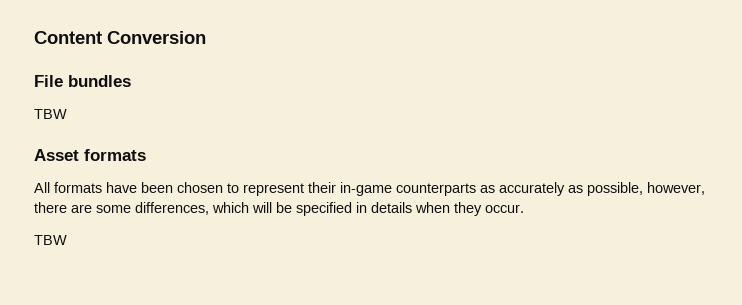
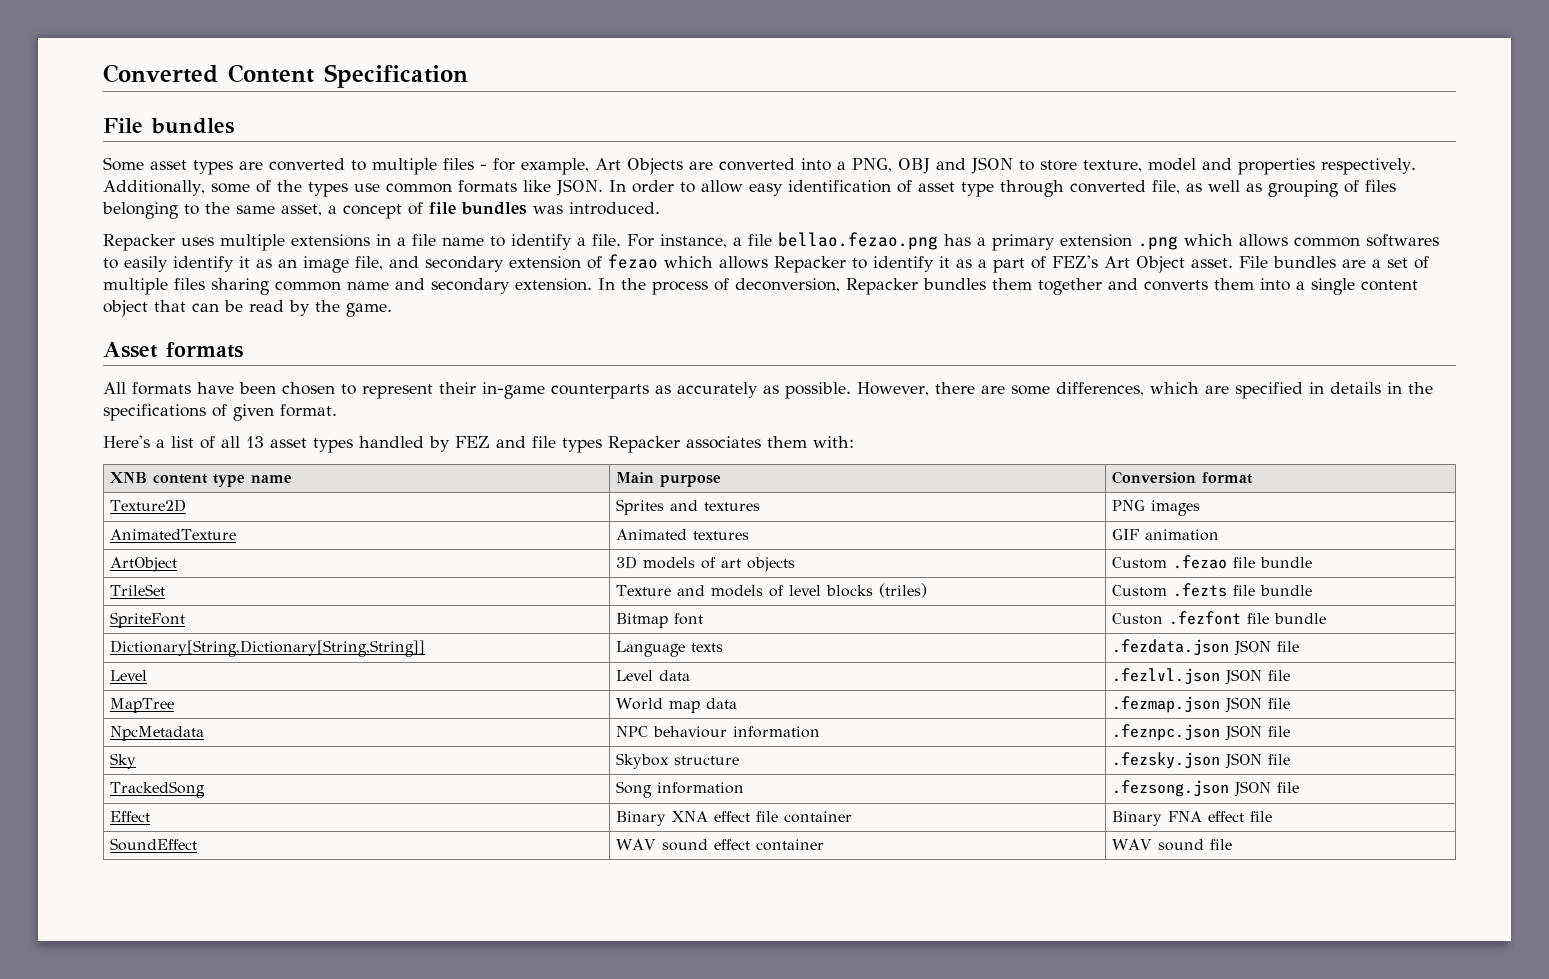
- Content Conversion
+ Converted Content Specification
  File bundles
- TBW
+ Some asset types are converted to multiple files - for example, Art Objects are converted into a PNG, OBJ and JSON to store texture, model and properties respectively. Additionally, some of the types use common formats like JSON. In order to allow easy identification of asset type through converted file, as well as grouping of files belonging to the same asset, a concept of file bundles was introduced.
+ Repacker uses multiple extensions in a file name to identify a file. For instance, a file bellao.fezao.png has a primary extension .png which allows common softwares to easily identify it as an image file, and secondary extension of fezao which allows Repacker to identify it as a part of FEZ's Art Object asset. File bundles are a set of multiple files sharing common name and secondary extension. In the process of deconversion, Repacker bundles them together and converts them into a single content object that can be read by the game.
- All formats have been chosen to represent their in-game counterparts as accurately as possible, however, there are some differences, which will be specified in details when they occur.
- TBW
+ All formats have been chosen to represent their in-game counterparts as accurately as possible. However, there are some differences, which are specified in details in the specifications of given format.
+ Here's a list of all 13 asset types handled by FEZ and file types Repacker associates them with:
+ XNB content type name | Main purpose | Conversion format
+ Texture2D | Sprites and textures | PNG images
+ AnimatedTexture | Animated textures | GIF animation
+ ArtObject | 3D models of art objects | Custom .fezao file bundle
+ TrileSet | Texture and models of level blocks (triles) | Custom .fezts file bundle
+ SpriteFont | Bitmap font | Custon .fezfont file bundle
+ Dictionary[String,Dictionary[String,String]] | Language texts | .fezdata.json JSON file
+ Level | Level data | .fezlvl.json JSON file
+ MapTree | World map data | .fezmap.json JSON file
+ NpcMetadata | NPC behaviour information | .feznpc.json JSON file
+ Sky | Skybox structure | .fezsky.json JSON file
+ TrackedSong | Song information | .fezsong.json JSON file
+ Effect | Binary XNA effect file container | Binary FNA effect file
+ SoundEffect | WAV sound effect container | WAV sound file

